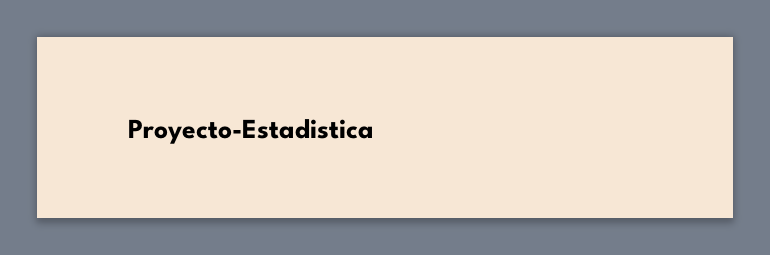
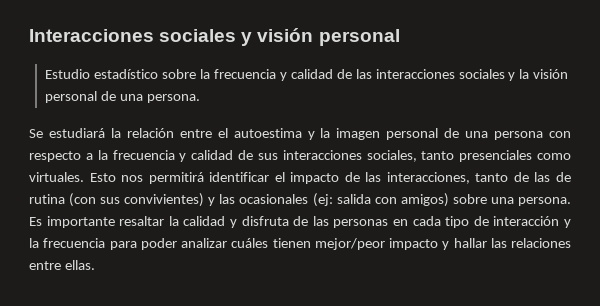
- Proyecto-Estadistica
+ Interacciones sociales y visión personal
+ Estudio estadístico sobre la frecuencia y calidad de las interacciones sociales y la visión personal de una persona.
+ Se estudiará la relación entre el autoestima y la imagen personal de una persona con respecto a la frecuencia y calidad de sus interacciones sociales, tanto presenciales como virtuales. Esto nos permitirá identificar el impacto de las interacciones, tanto de las de rutina (con sus convivientes) y las ocasionales (ej: salida con amigos) sobre una persona. Es importante resaltar la calidad y disfruta de las personas en cada tipo de interacción y la frecuencia para poder analizar cuáles tienen mejor/peor impacto y hallar las relaciones entre ellas.

